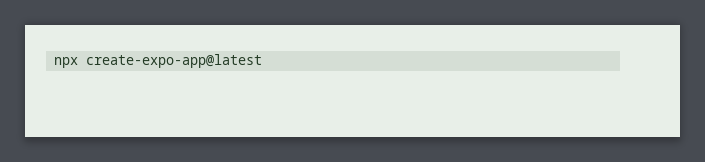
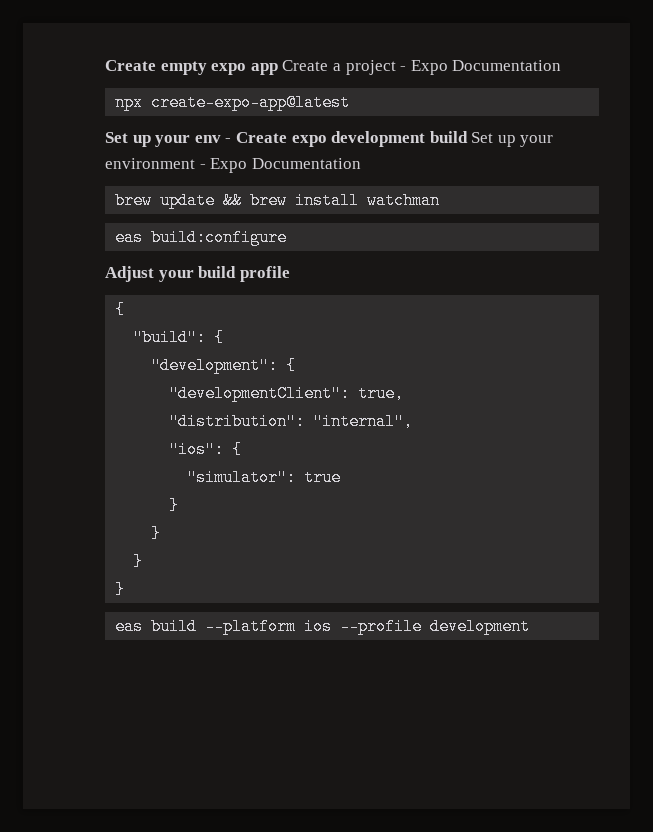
+ Create empty expo app Create a project - Expo Documentation
  npx create-expo-app@latest
+ Set up your env - Create expo development build Set up your environment - Expo Documentation
+ brew update && brew install watchman
+ eas build:configure
+ Adjust your build profile
+ {
+ "build": {
+ "development": {
+ "developmentClient": true,
+ "distribution": "internal",
+ "ios": {
+ "simulator": true
+ }
+ }
+ }
+ }
+ eas build --platform ios --profile development

